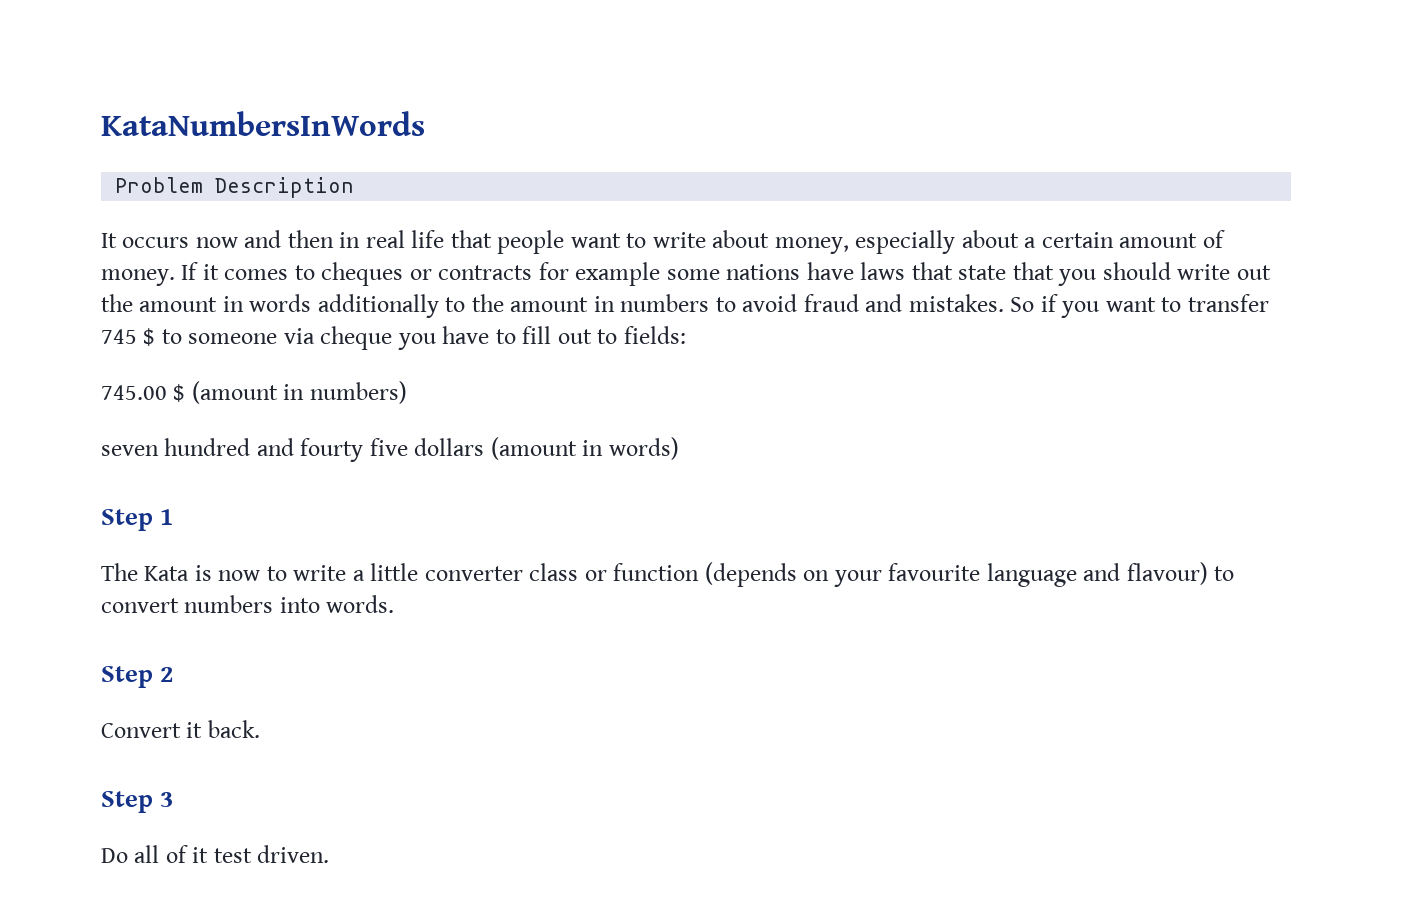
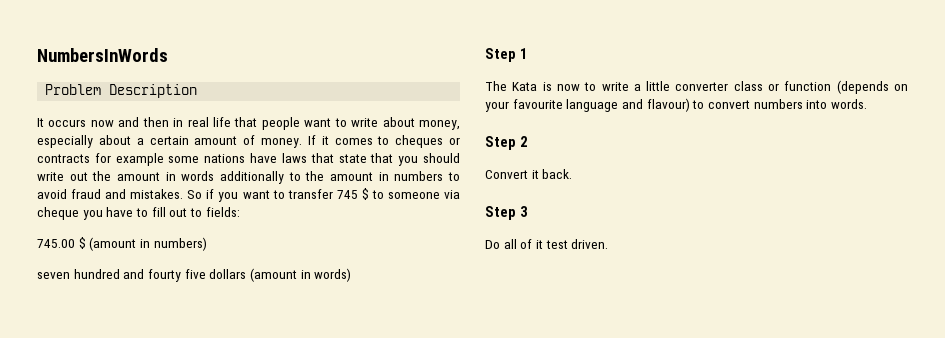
- KataNumbersInWords
+ NumbersInWords

